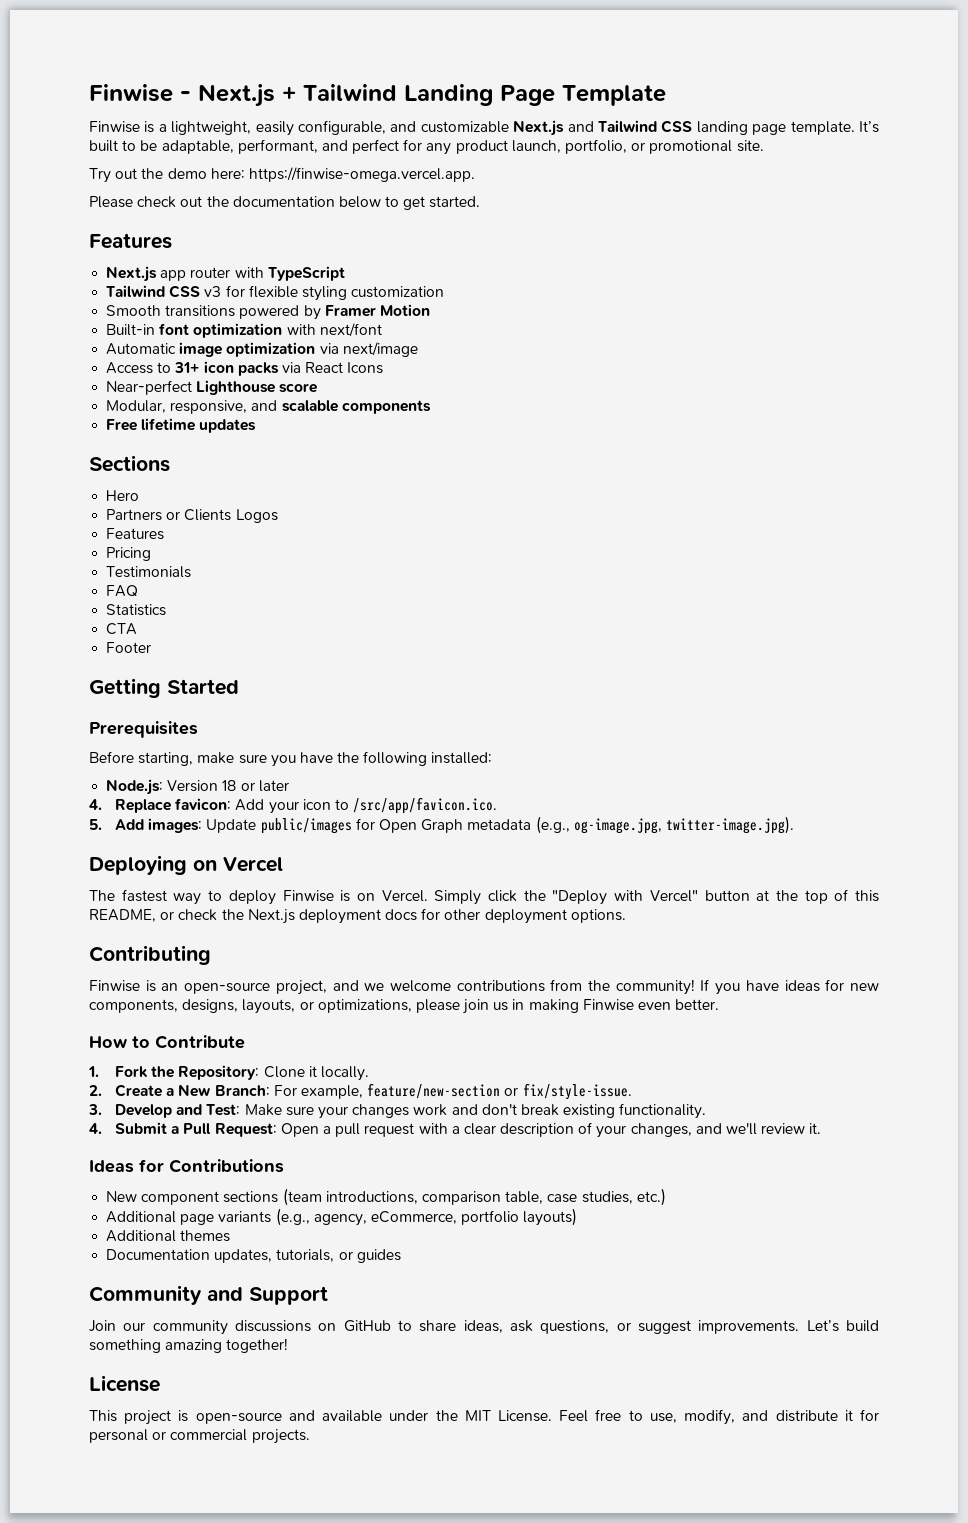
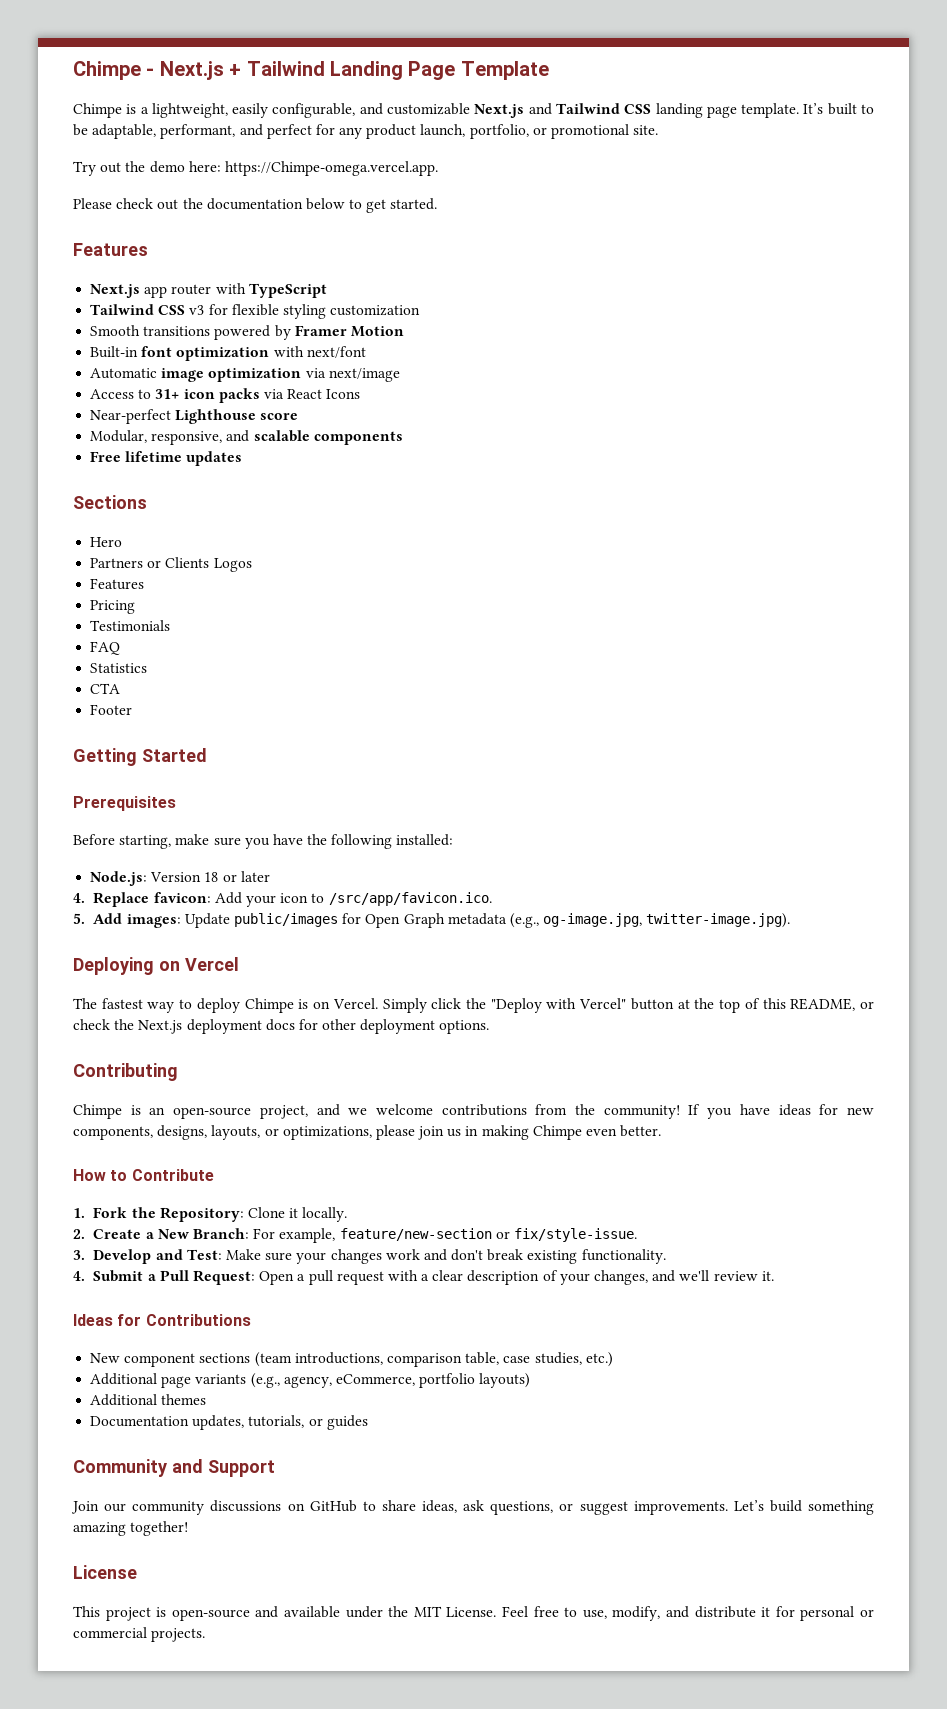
- Finwise - Next.js + Tailwind Landing Page Template
+ Chimpe - Next.js + Tailwind Landing Page Template
- Finwise is a lightweight, easily configurable, and customizable Next.js and Tailwind CSS landing page template.
+ Chimpe is a lightweight, easily configurable, and customizable Next.js and Tailwind CSS landing page template.
- Try out the demo here: https://finwise-omega.vercel.app.
+ Try out the demo here: https://Chimpe-omega.vercel.app.
- The fastest way to deploy Finwise is on Vercel.
+ The fastest way to deploy Chimpe is on Vercel.
- Finwise is an open-source project, and we welcome contributions from the community!
+ Chimpe is an open-source project, and we welcome contributions from the community!
- If you have ideas for new components, designs, layouts, or optimizations, please join us in making Finwise even better.
+ If you have ideas for new components, designs, layouts, or optimizations, please join us in making Chimpe even better.

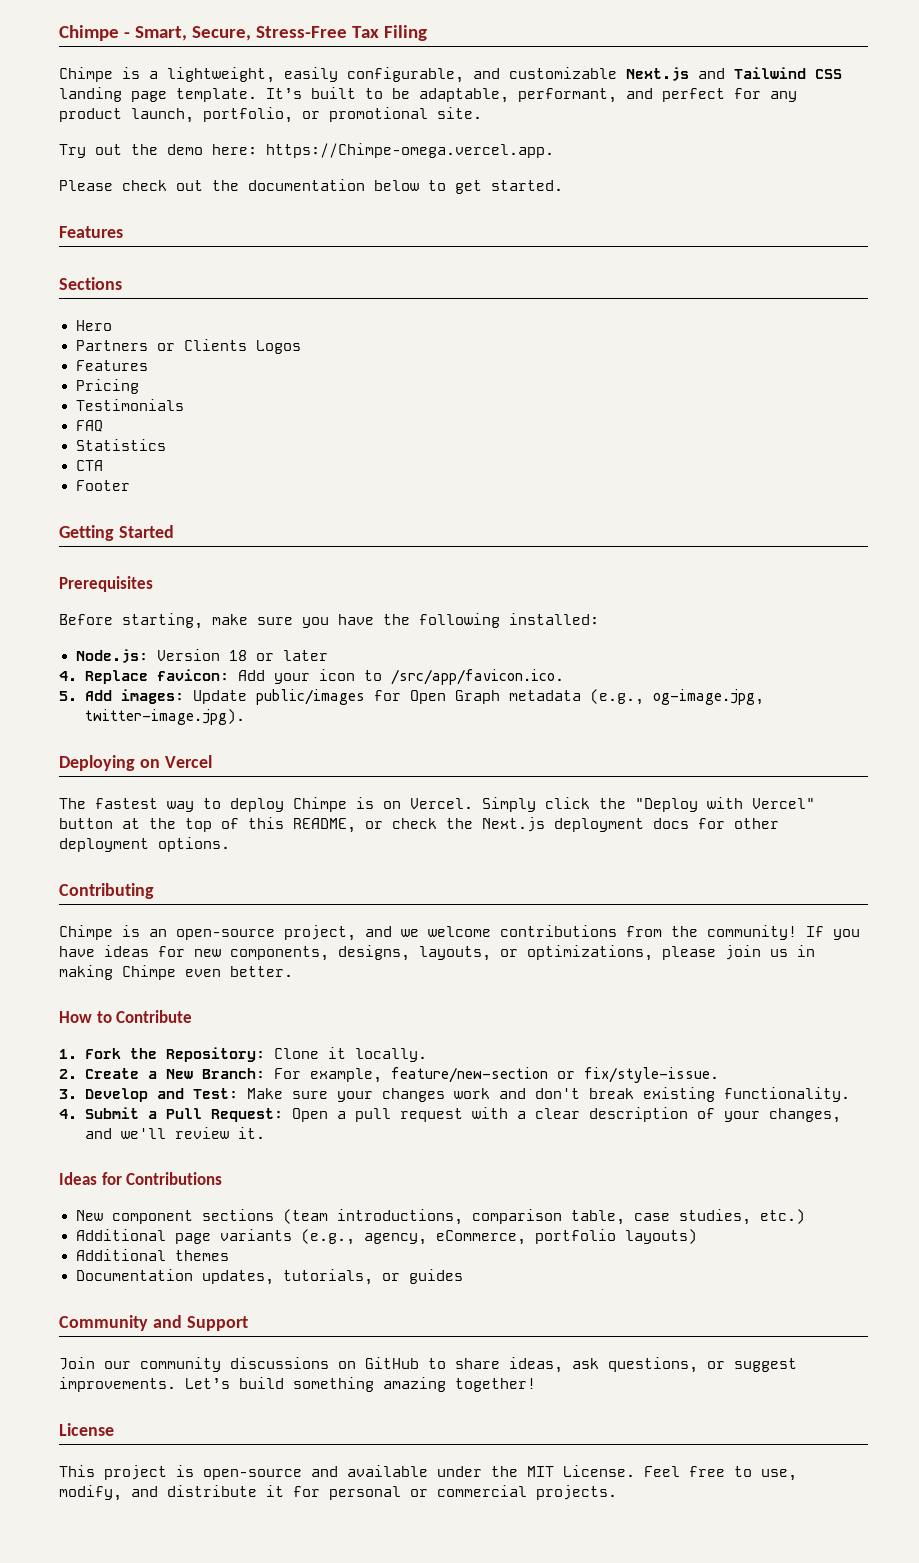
- Chimpe - Next.js + Tailwind Landing Page Template
+ Chimpe - Smart, Secure, Stress-Free Tax Filing
- Next.js app router with TypeScript
- Tailwind CSS v3 for flexible styling customization
- Smooth transitions powered by Framer Motion
- Built-in font optimization with next/font
- Automatic image optimization via next/image
- Access to 31+ icon packs via React Icons
- Near-perfect Lighthouse score
- Modular, responsive, and scalable components
- Free lifetime updates

